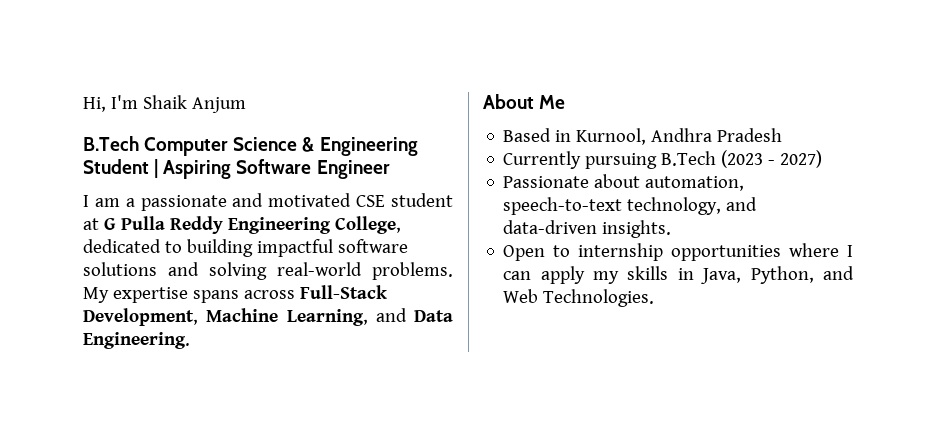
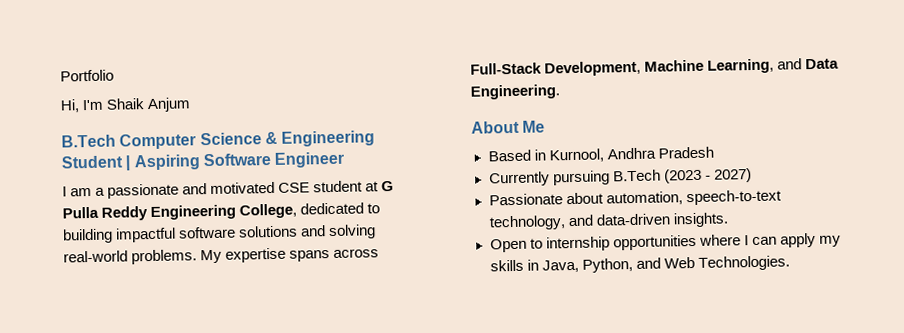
+ Portfolio

